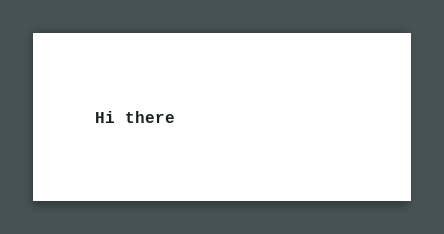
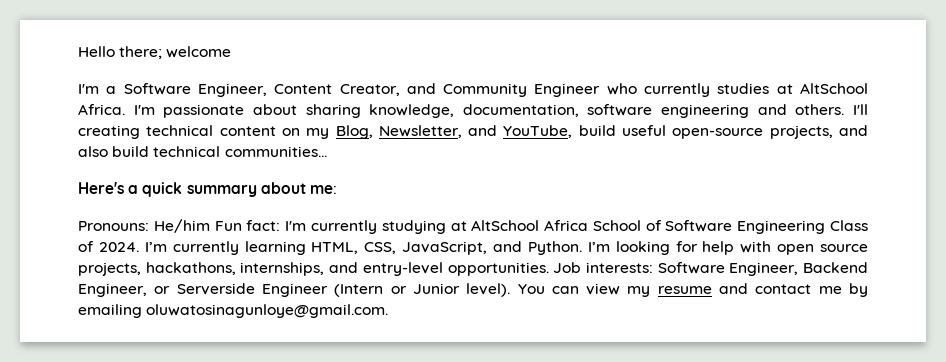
- Hi there
+ Hello there; welcome
+ I'm a Software Engineer, Content Creator, and Community Engineer who currently studies at AltSchool Africa. I'm passionate about sharing knowledge, documentation, software engineering and others. I'll creating technical content on my Blog, Newsletter, and YouTube, build useful open-source projects, and also build technical communities...
+ Here's a quick summary about me:
+ Pronouns: He/him Fun fact: I'm currently studying at AltSchool Africa School of Software Engineering Class of 2024. I’m currently learning HTML, CSS, JavaScript, and Python. I’m looking for help with open source projects, hackathons, internships, and entry-level opportunities. Job interests: Software Engineer, Backend Engineer, or Serverside Engineer (Intern or Junior level). You can view my resume and contact me by emailing oluwatosinagunloye@gmail.com.

